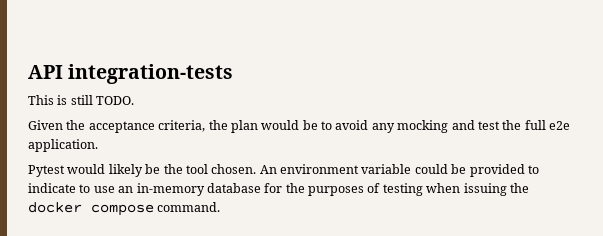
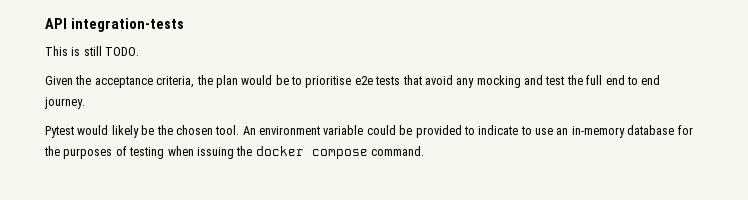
- Given the acceptance criteria, the plan would be to avoid any mocking and test the full e2e application.
+ Given the acceptance criteria, the plan would be to prioritise e2e tests that avoid any mocking and test the full end to end journey.
- Pytest would likely be the tool chosen.
+ Pytest would likely be the chosen tool.

